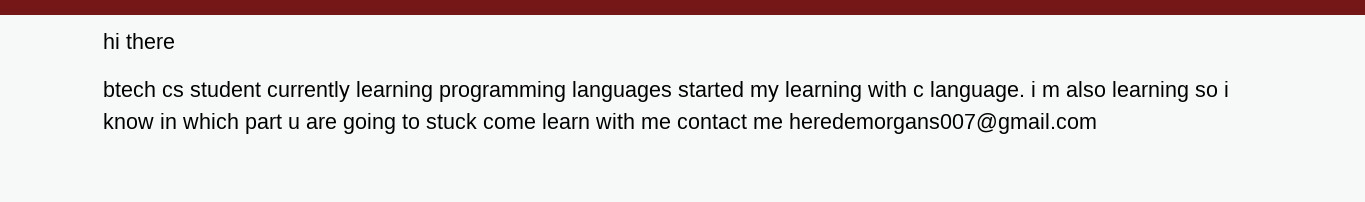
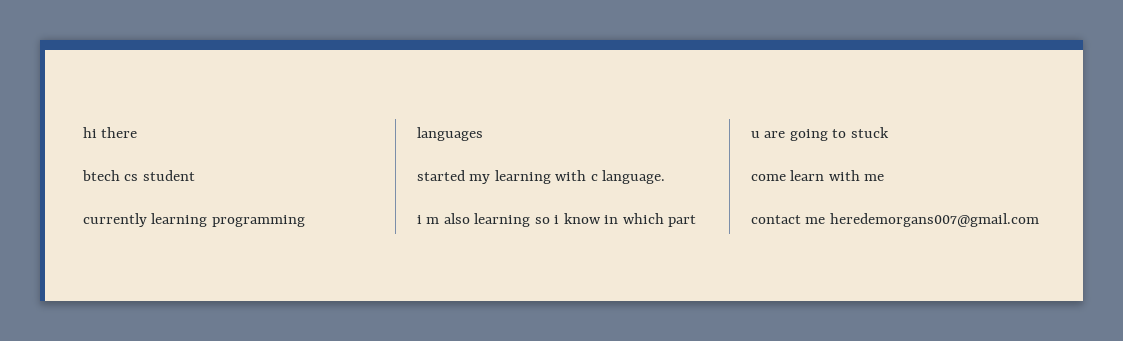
- btech cs student currently learning programming languages started my learning with c language. i m also learning so i know in which part u are going to stuck come learn with me contact me heredemorgans007@gmail.com
+ btech cs student
+ currently learning programming languages
+ started my learning with c language.
+ i m also learning so i know in which part u are going to stuck
+ come learn with me
+ contact me heredemorgans007@gmail.com

